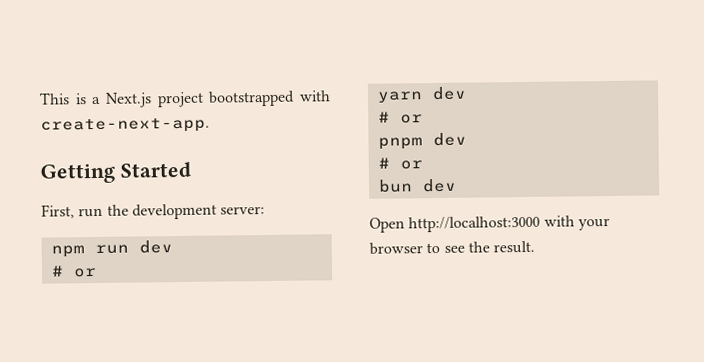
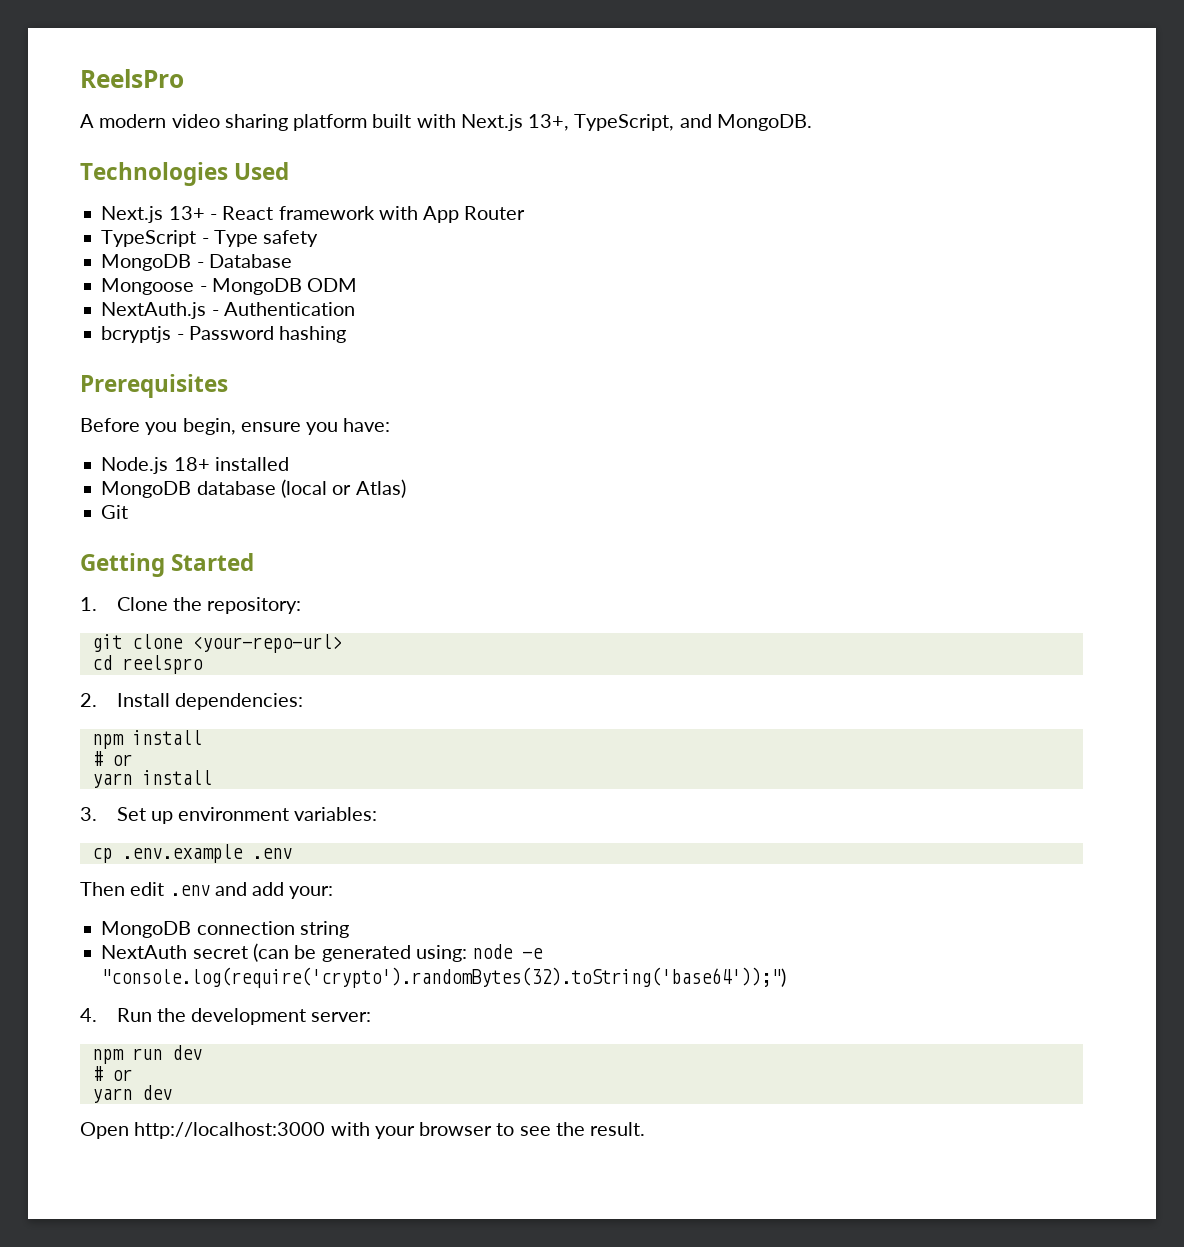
- This is a Next.js project bootstrapped with create-next-app.
+ ReelsPro
+ A modern video sharing platform built with Next.js 13+, TypeScript, and MongoDB.
+ Technologies Used
+ Next.js 13+ - React framework with App Router
+ TypeScript - Type safety
+ MongoDB - Database
+ Mongoose - MongoDB ODM
+ NextAuth.js - Authentication
+ bcryptjs - Password hashing
+ Prerequisites
+ Before you begin, ensure you have:
+ Node.js 18+ installed
+ MongoDB database (local or Atlas)
+ Git
  Getting Started
- First, run the development server:
+ 1. Clone the repository:
+ git clone <your-repo-url>
+ cd reelspro
+ 2. Install dependencies:
+ npm install
+ # or
+ yarn install
+ 3. Set up environment variables:
+ cp .env.example .env
+ Then edit .env and add your:
+ MongoDB connection string
+ NextAuth secret (can be generated using: node -e "console.log(require('crypto').randomBytes(32).toString('base64'));")
+ 4. Run the development server:
  yarn dev
- # or
- pnpm dev
- # or
- bun dev

